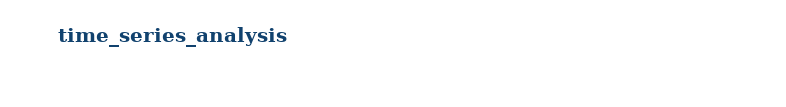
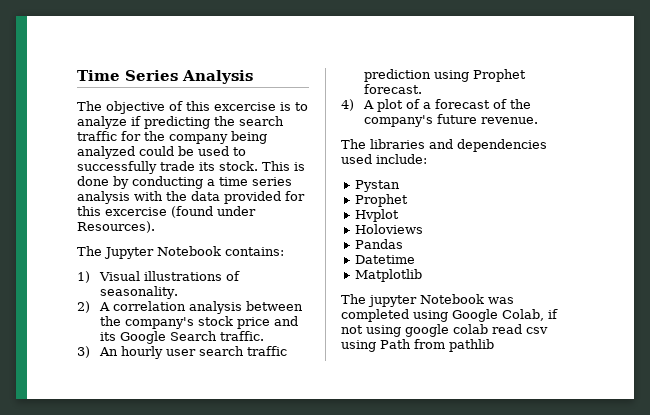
- time_series_analysis
+ Time Series Analysis
+ The objective of this excercise is to analyze if predicting the search traffic for the company being analyzed could be used to successfully trade its stock. This is done by conducting a time series analysis with the data provided for this excercise (found under Resources).
+ The Jupyter Notebook contains:
+ 1) Visual illustrations of seasonality.
+ 2) A correlation analysis between the company's stock price and its Google Search traffic.
+ 3) An hourly user search traffic prediction using Prophet forecast.
+ 4) A plot of a forecast of the company's future revenue.
+ The libraries and dependencies used include:
+ Pystan
+ Prophet
+ Hvplot
+ Holoviews
+ Pandas
+ Datetime
+ Matplotlib
+ The jupyter Notebook was completed using Google Colab, if not using google colab read csv using Path from pathlib

